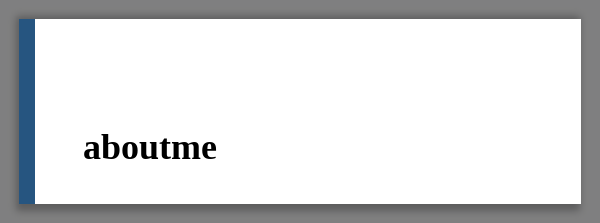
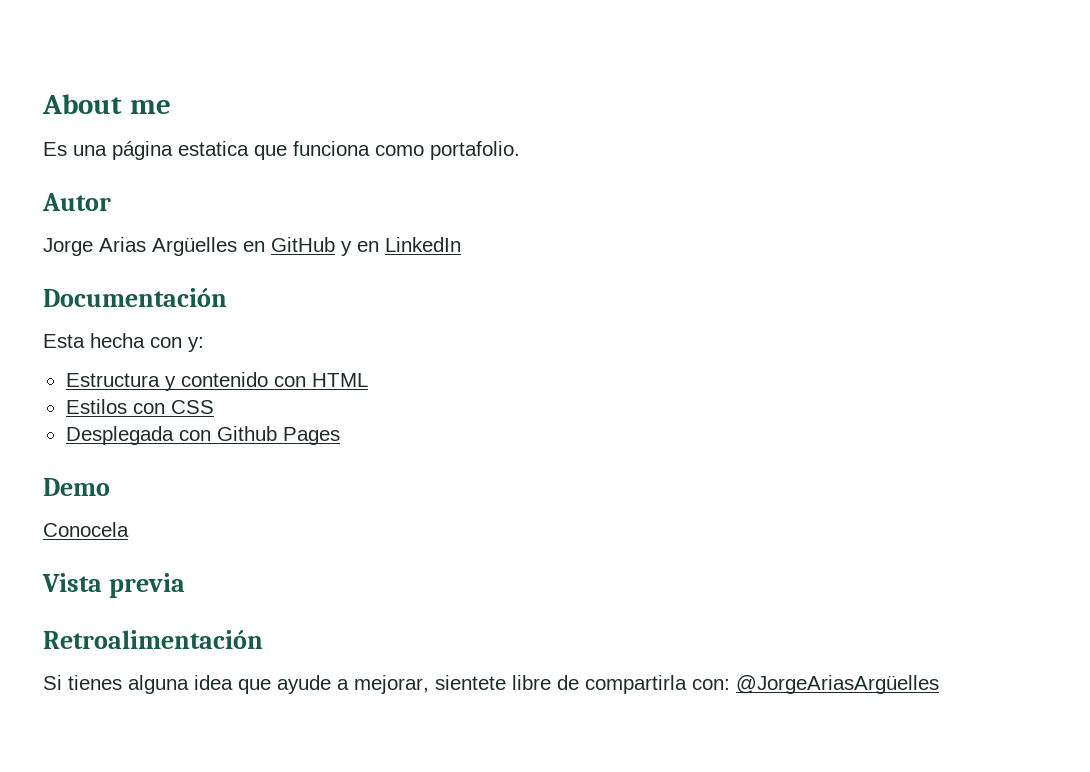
- aboutme
+ About me
+ Es una página estatica que funciona como portafolio.
+ Autor
+ Jorge Arias Argüelles en GitHub y en LinkedIn
+ Documentación
+ Esta hecha con y:
+ Estructura y contenido con HTML
+ Estilos con CSS
+ Desplegada con Github Pages
+ Demo
+ Conocela
+ Vista previa
+ Retroalimentación
+ Si tienes alguna idea que ayude a mejorar, sientete libre de compartirla con: @JorgeAriasArgüelles

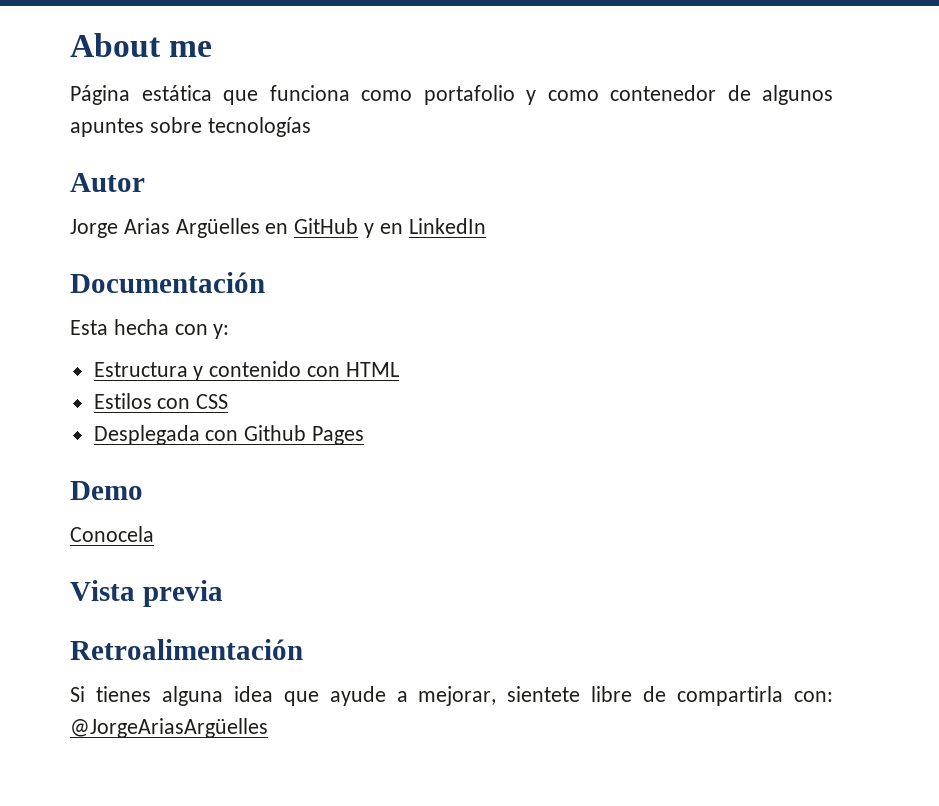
- Es una página estatica que funciona como portafolio.
+ Página estática que funciona como portafolio y como contenedor de algunos apuntes sobre tecnologías

